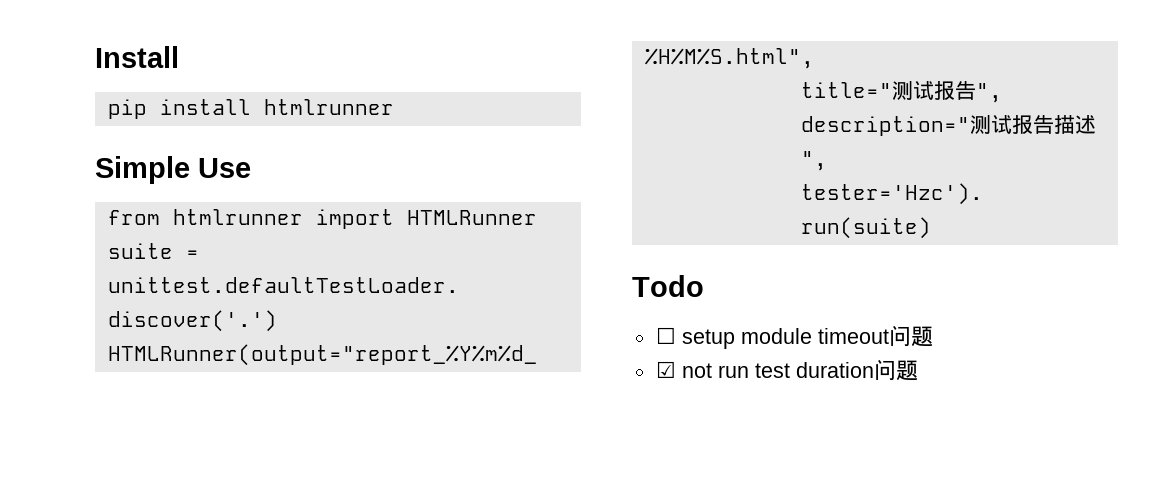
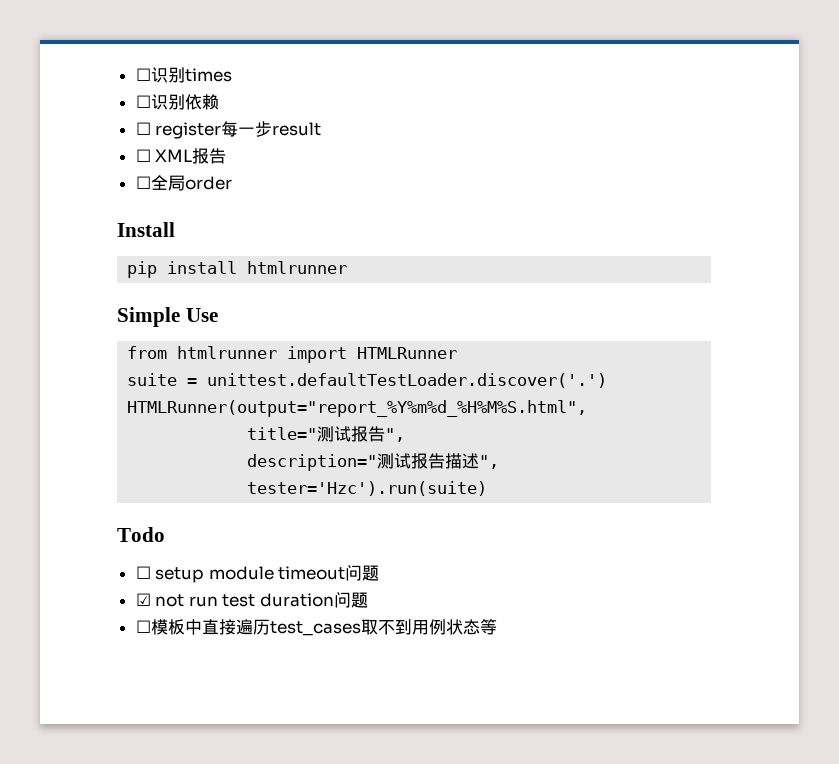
+ ☐识别times
+ ☐识别依赖
+ ☐ register每一步result
+ ☐ XML报告
+ ☐全局order
+ ☐模板中直接遍历test_cases取不到用例状态等

